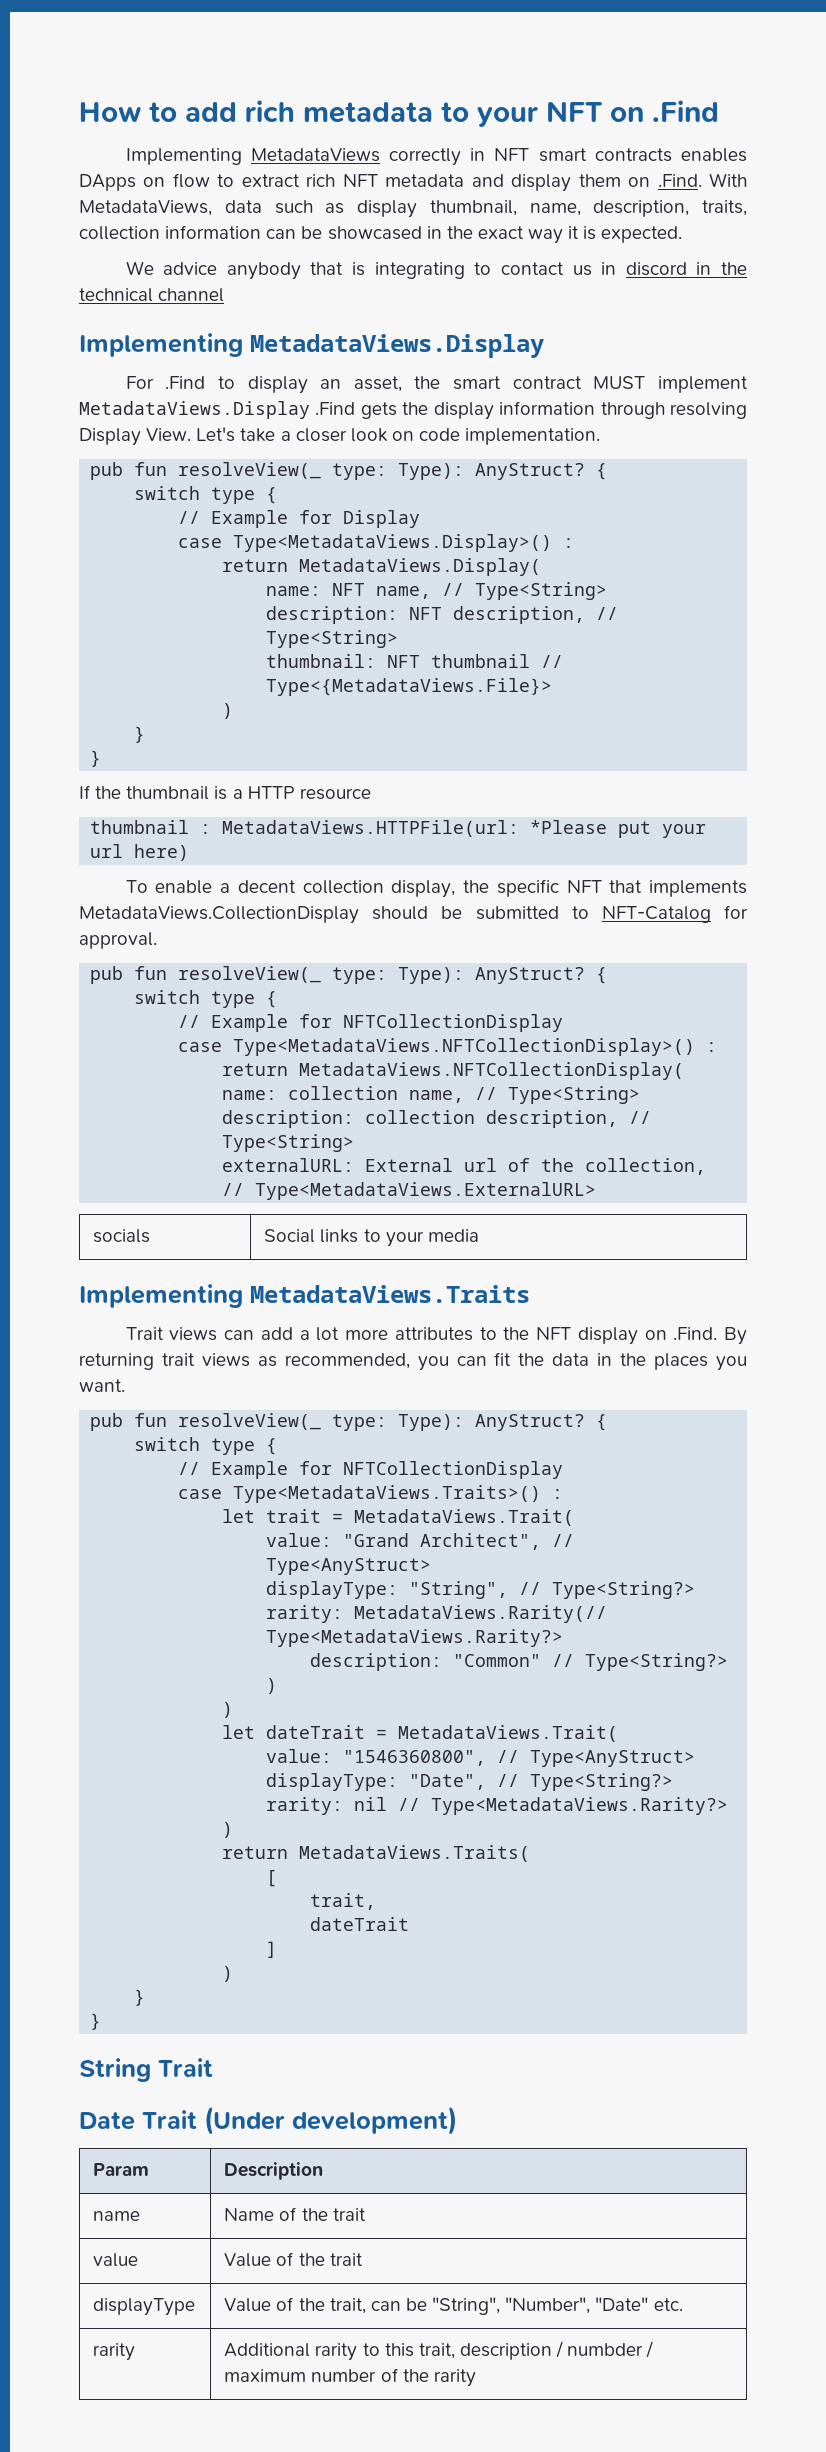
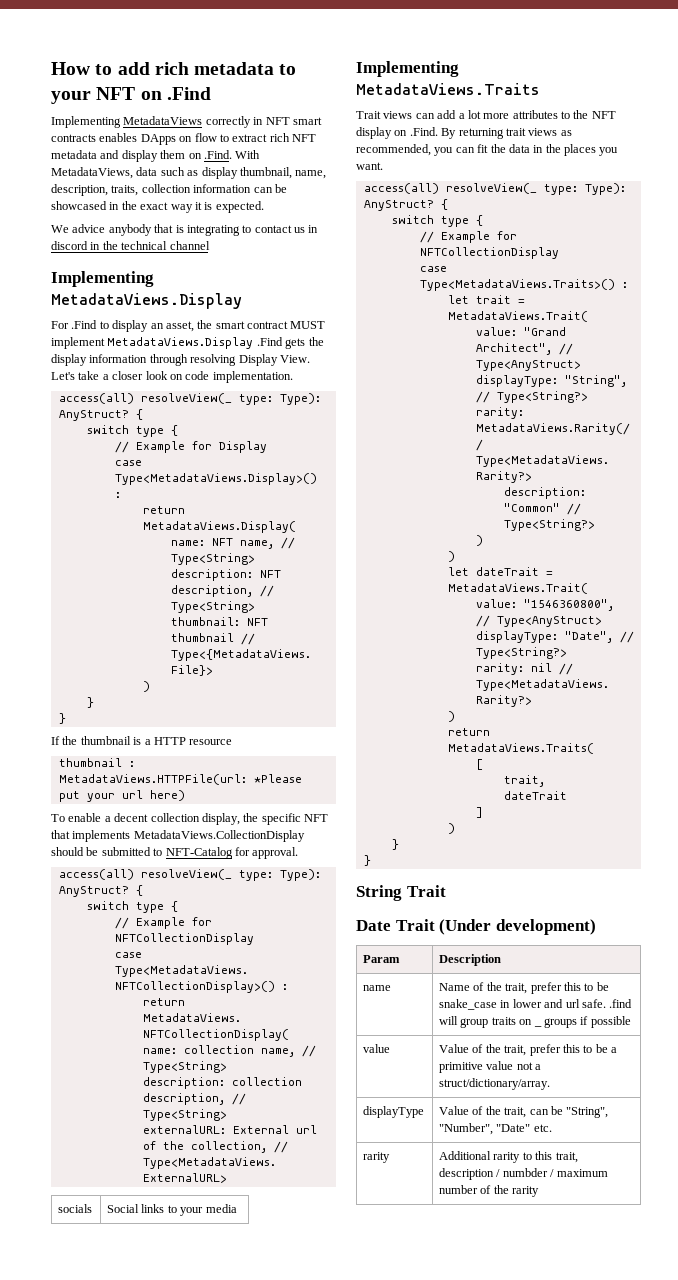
  Let's take a closer look on code implementation.
- pub fun resolveView(_ type: Type): AnyStruct?
+ access(all) resolveView(_ type: Type): AnyStruct?
  To enable a decent collection display, the specific NFT that implements MetadataViews.CollectionDisplay should be submitted to NFT-Catalog for approval.
- pub fun resolveView(_ type: Type): AnyStruct?
+ access(all) resolveView(_ type: Type): AnyStruct?
  Trait views can add a lot more attributes to the NFT display on .Find. By returning trait views as recommended, you can fit the data in the places you want.
- pub fun resolveView(_ type: Type): AnyStruct?
+ access(all) resolveView(_ type: Type): AnyStruct?
- name | Name of the trait
- value | Value of the trait
+ name | Name of the trait, prefer this to be snake_case in lower and url safe. .find will group traits on _ groups if possible
+ value | Value of the trait, prefer this to be a primitive value not a struct/dictionary/array.

